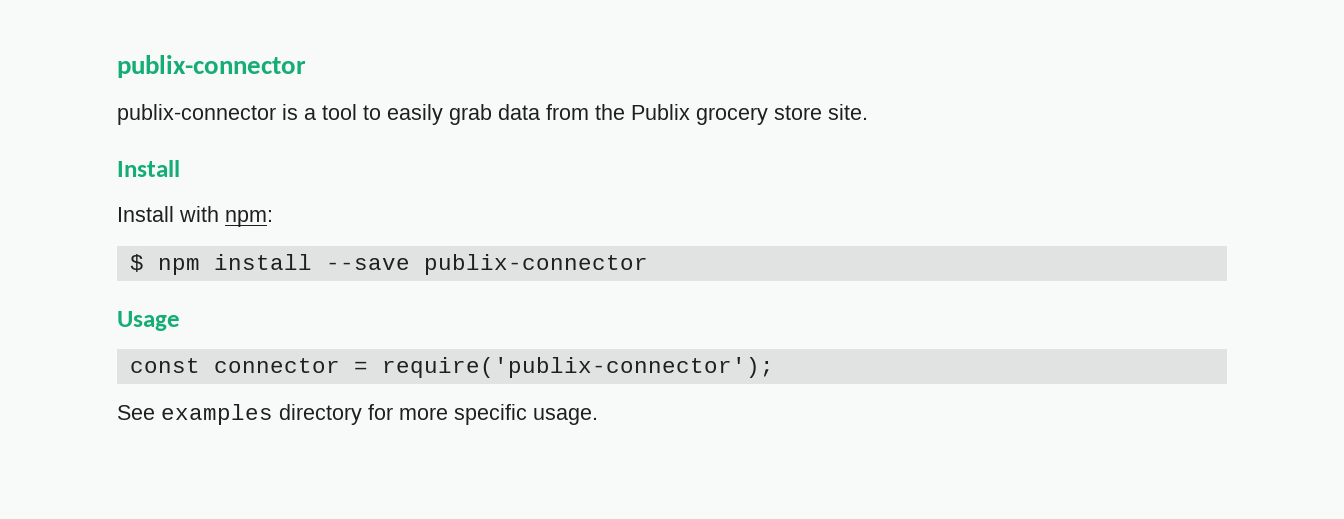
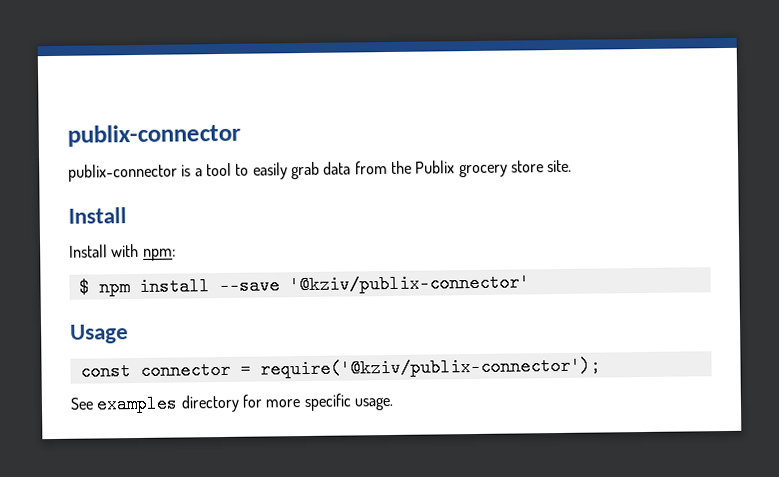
- $ npm install --save publix-connector
+ $ npm install --save '@kziv/publix-connector'
- const connector = require('publix-connector');
+ const connector = require('@kziv/publix-connector');

